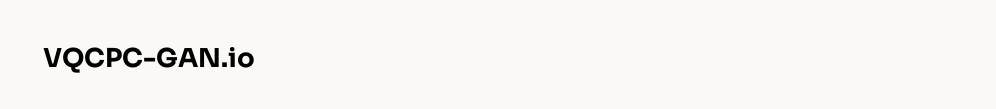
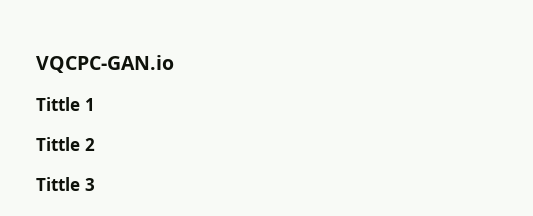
+ Tittle 1
+ Tittle 2
+ Tittle 3

